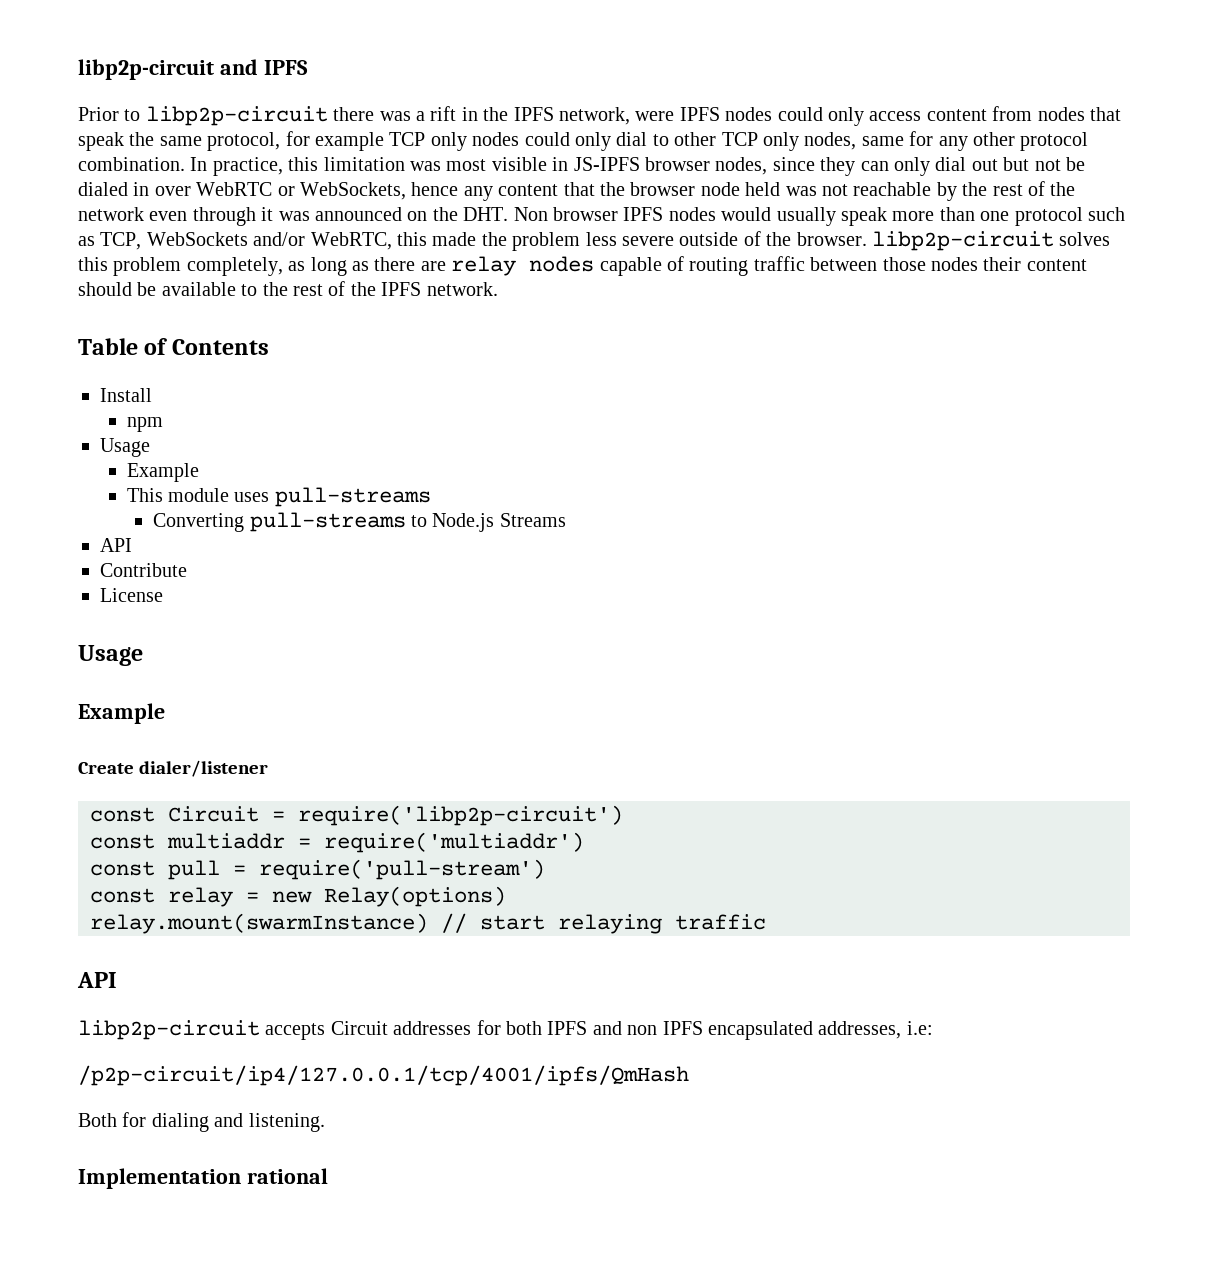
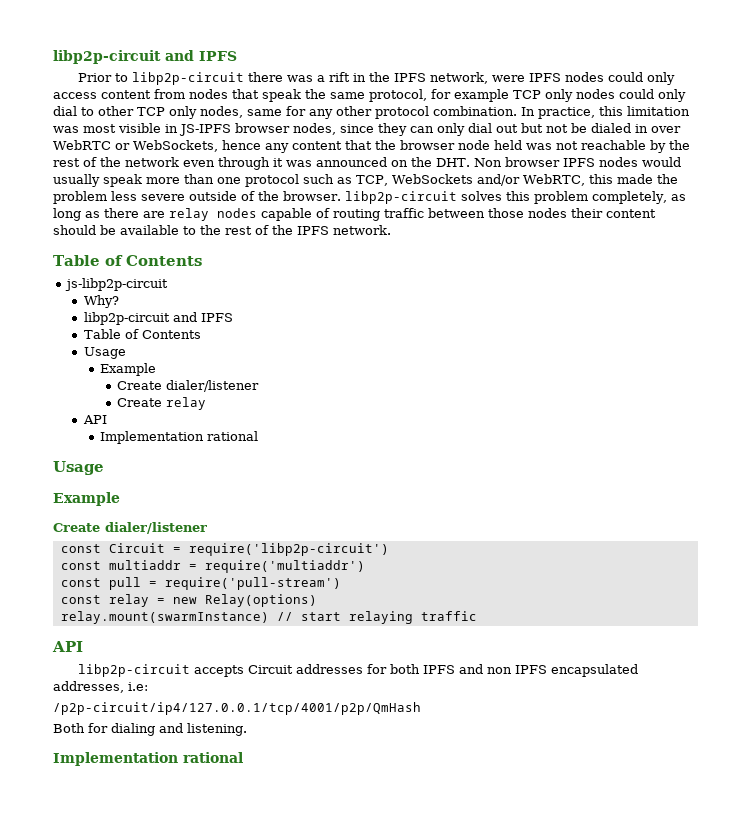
- Install
- npm
+ js-libp2p-circuit
+ Why?
+ libp2p-circuit and IPFS
+ Table of Contents
  Usage
  Example
- This module uses pull-streams
- Converting pull-streams to Node.js Streams
+ Create dialer/listener
+ Create relay
  API
- Contribute
- License
+ Implementation rational
- /p2p-circuit/ip4/127.0.0.1/tcp/4001/ipfs/QmHash
+ /p2p-circuit/ip4/127.0.0.1/tcp/4001/p2p/QmHash

